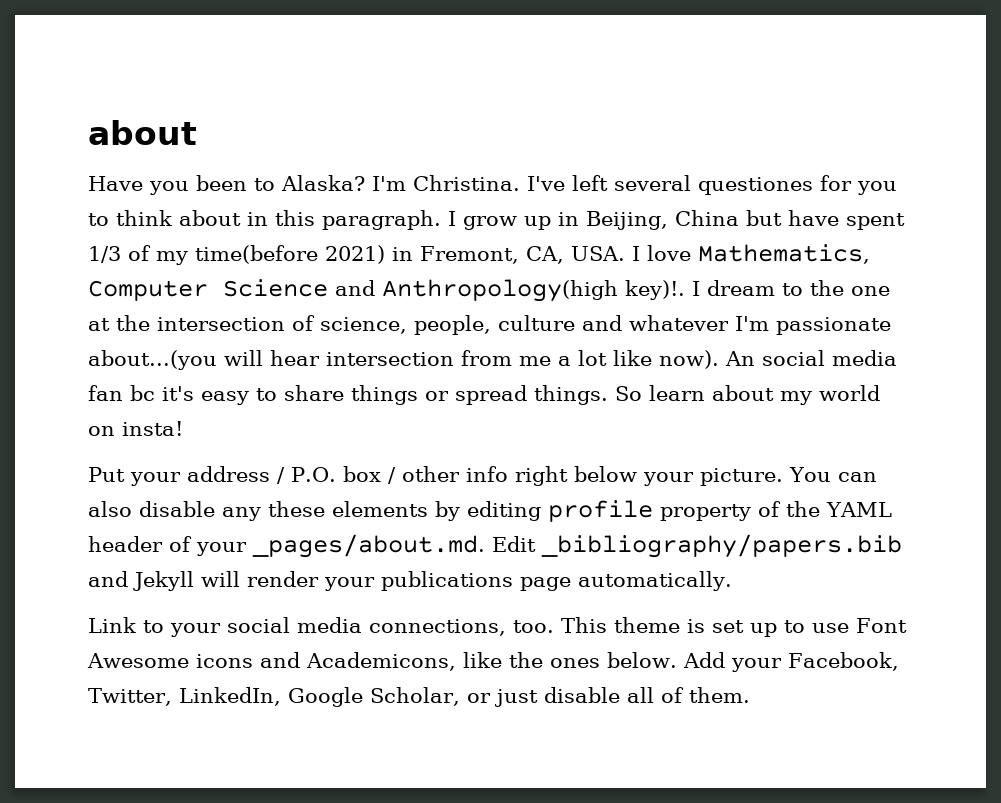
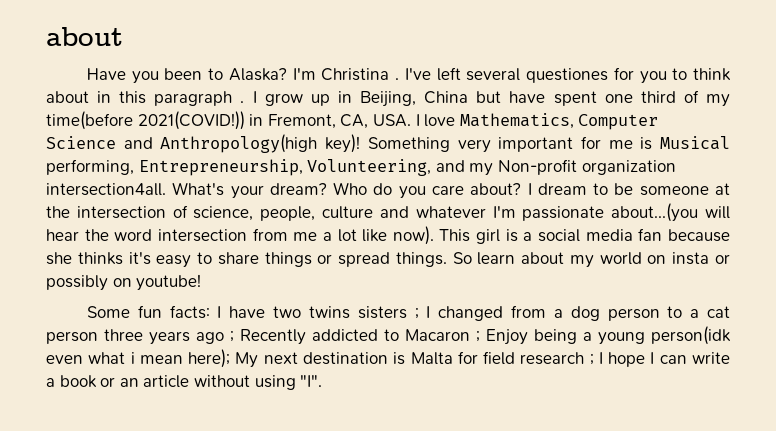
- I'm Christina.
+ I'm Christina .
- I've left several questiones for you to think about in this paragraph.
+ I've left several questiones for you to think about in this paragraph .
- I grow up in Beijing, China but have spent 1/3 of my time(before 2021) in Fremont, CA, USA. I love Mathematics, Computer Science and Anthropology(high key)!.
+ I grow up in Beijing, China but have spent one third of my time(before 2021(COVID!)) in Fremont, CA, USA. I love Mathematics, Computer Science and Anthropology(high key)! Something very important for me is Musical performing, Entrepreneurship, Volunteering, and my Non-profit organization intersection4all. What's your dream? Who do you care about?
- I dream to the one at the intersection of science, people, culture and whatever I'm passionate about...(you will hear intersection from me a lot like now).
+ I dream to be someone at the intersection of science, people, culture and whatever I'm passionate about...(you will hear the word intersection from me a lot like now).
- An social media fan bc it's easy to share things or spread things.
+ This girl is a social media fan because she thinks it's easy to share things or spread things.
- So learn about my world on insta!
- Put your address / P.O. box / other info right below your picture. You can also disable any these elements by editing profile property of the YAML header of your _pages/about.md. Edit _bibliography/papers.bib and Jekyll will render your publications page automatically.
- Link to your social media connections, too. This theme is set up to use Font Awesome icons and Academicons, like the ones below. Add your Facebook, Twitter, LinkedIn, Google Scholar, or just disable all of them.
+ So learn about my world on insta or possibly on youtube!
+ Some fun facts: I have two twins sisters ; I changed from a dog person to a cat person three years ago ; Recently addicted to Macaron ; Enjoy being a young person(idk even what i mean here); My next destination is Malta for field research ; I hope I can write a book or an article without using "I".

